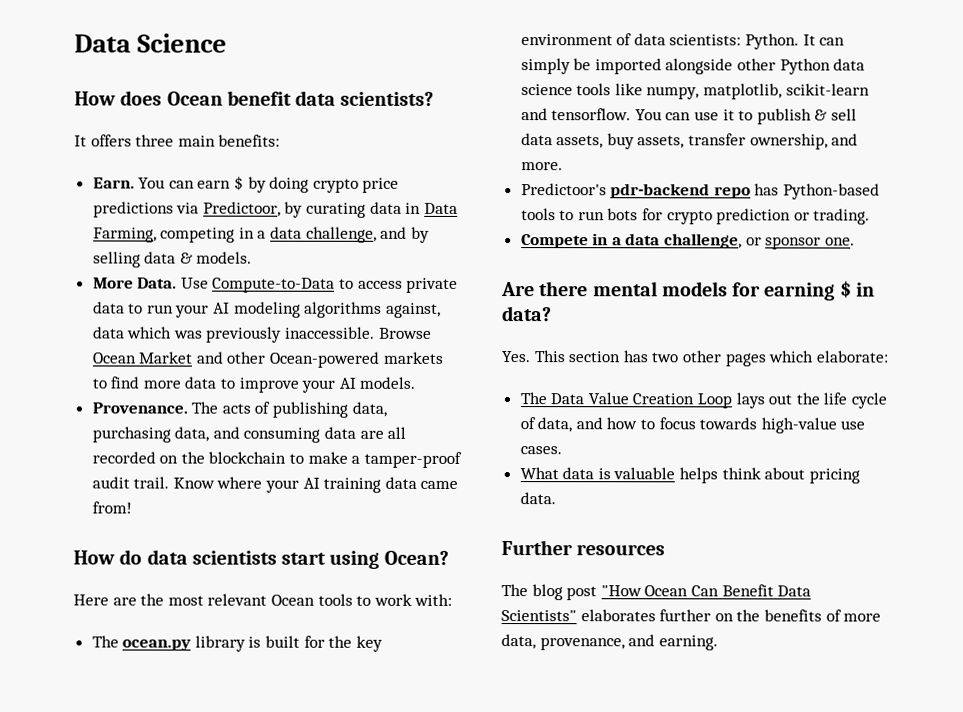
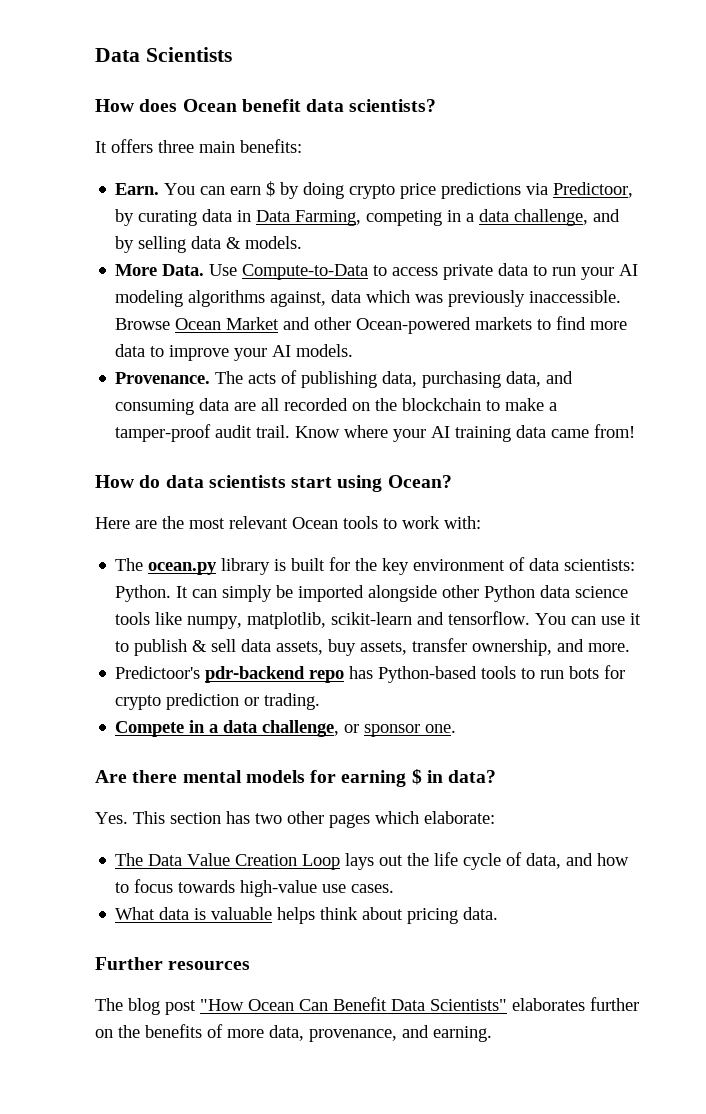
- Data Science
+ Data Scientists

